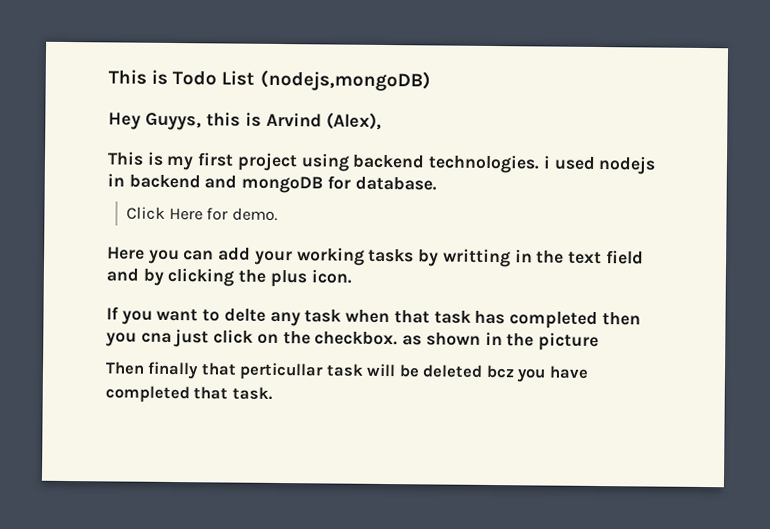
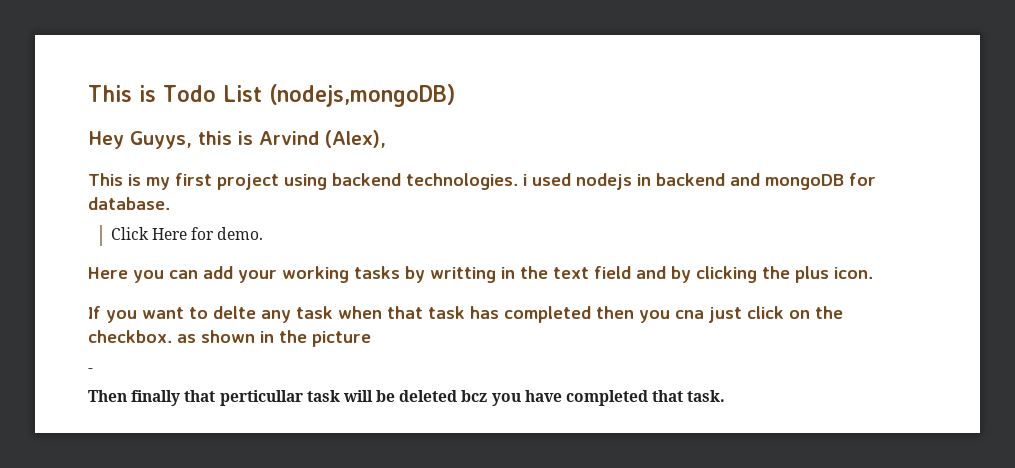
+ -

